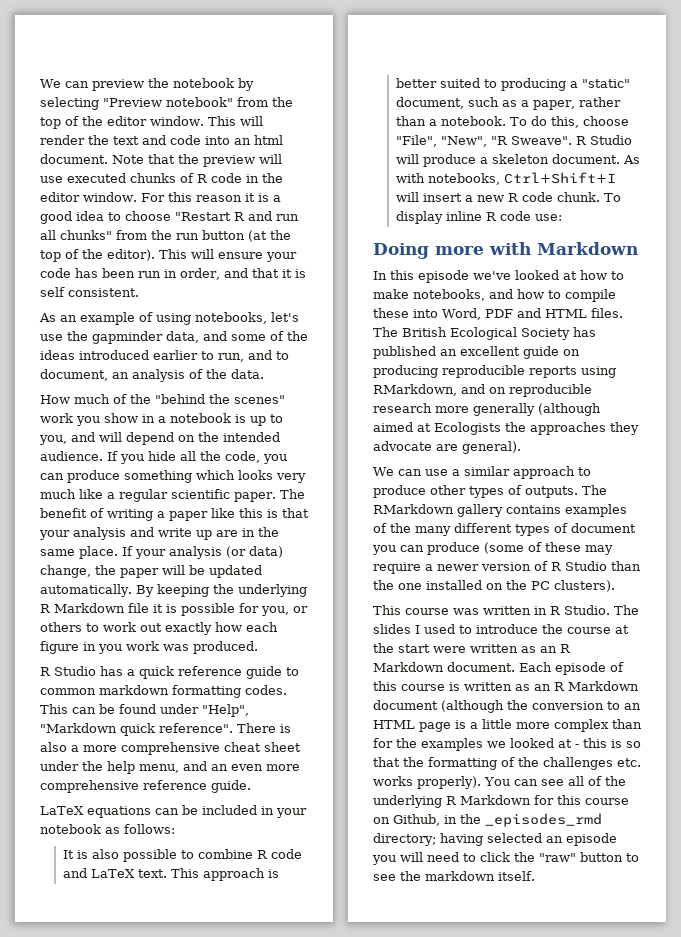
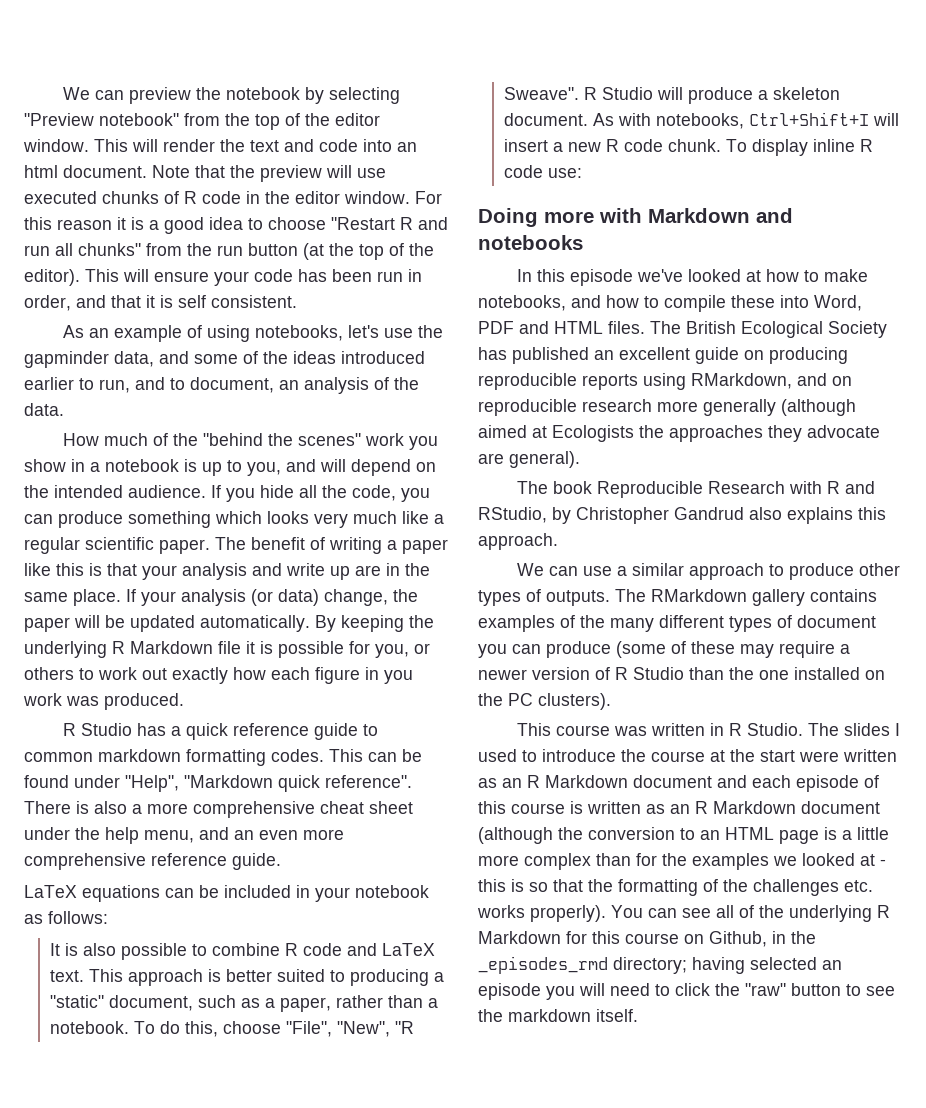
- Doing more with Markdown
+ Doing more with Markdown and notebooks
+ The book Reproducible Research with R and RStudio, by Christopher Gandrud also explains this approach.
- The slides I used to introduce the course at the start were written as an R Markdown document. Each episode of this course is written as an R Markdown document (although the conversion to an HTML page is a little more complex than for the examples we looked at - this is so that the formatting of the challenges etc. works properly).
+ The slides I used to introduce the course at the start were written as an R Markdown document and each episode of this course is written as an R Markdown document (although the conversion to an HTML page is a little more complex than for the examples we looked at - this is so that the formatting of the challenges etc. works properly).

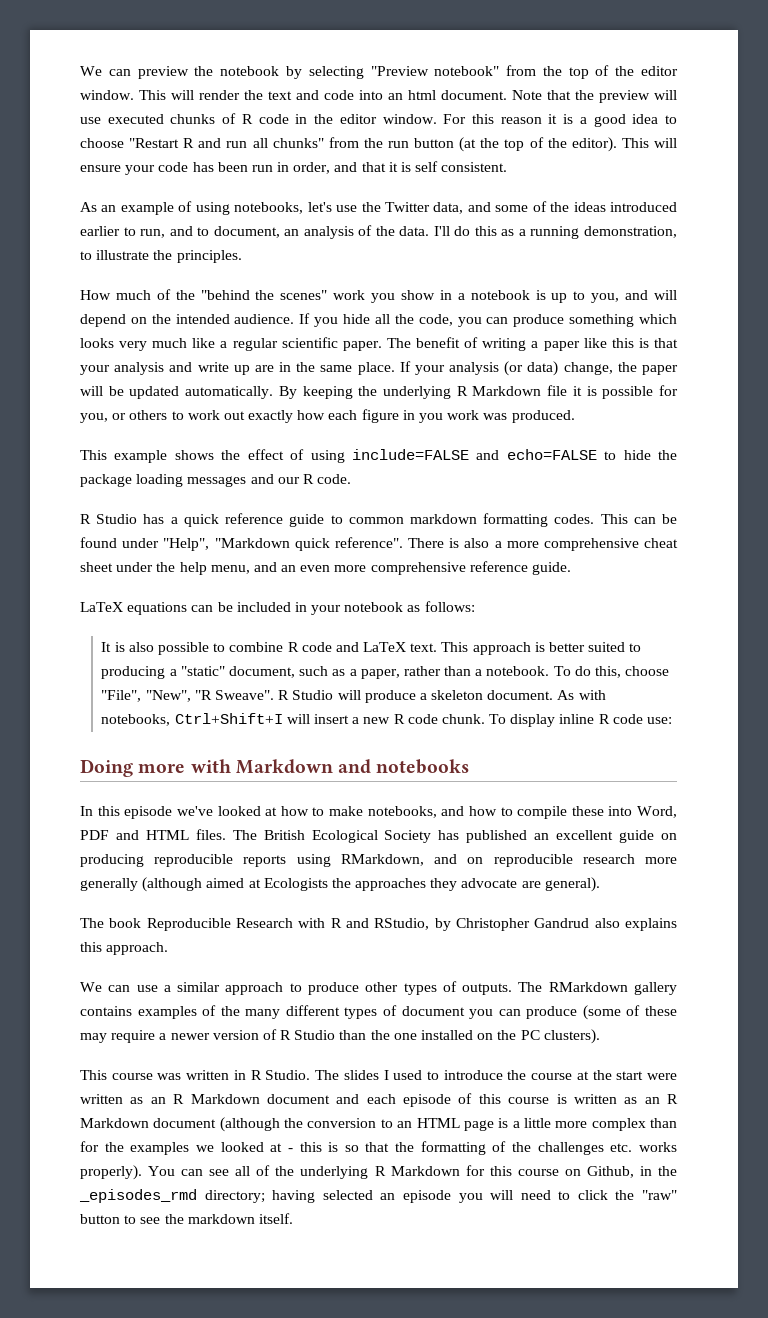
- As an example of using notebooks, let's use the gapminder data, and some of the ideas introduced earlier to run, and to document, an analysis of the data.
+ As an example of using notebooks, let's use the Twitter data, and some of the ideas introduced earlier to run, and to document, an analysis of the data. I'll do this as a running demonstration, to illustrate the principles.
+ This example shows the effect of using include=FALSE and echo=FALSE to hide the package loading messages and our R code.

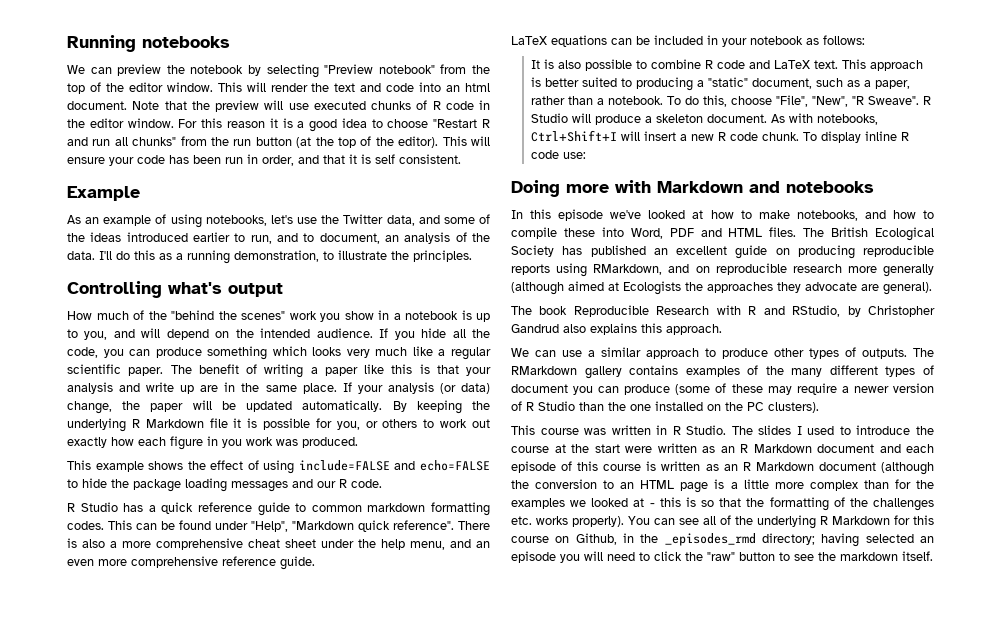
+ Running notebooks
+ Example
+ Controlling what's output

